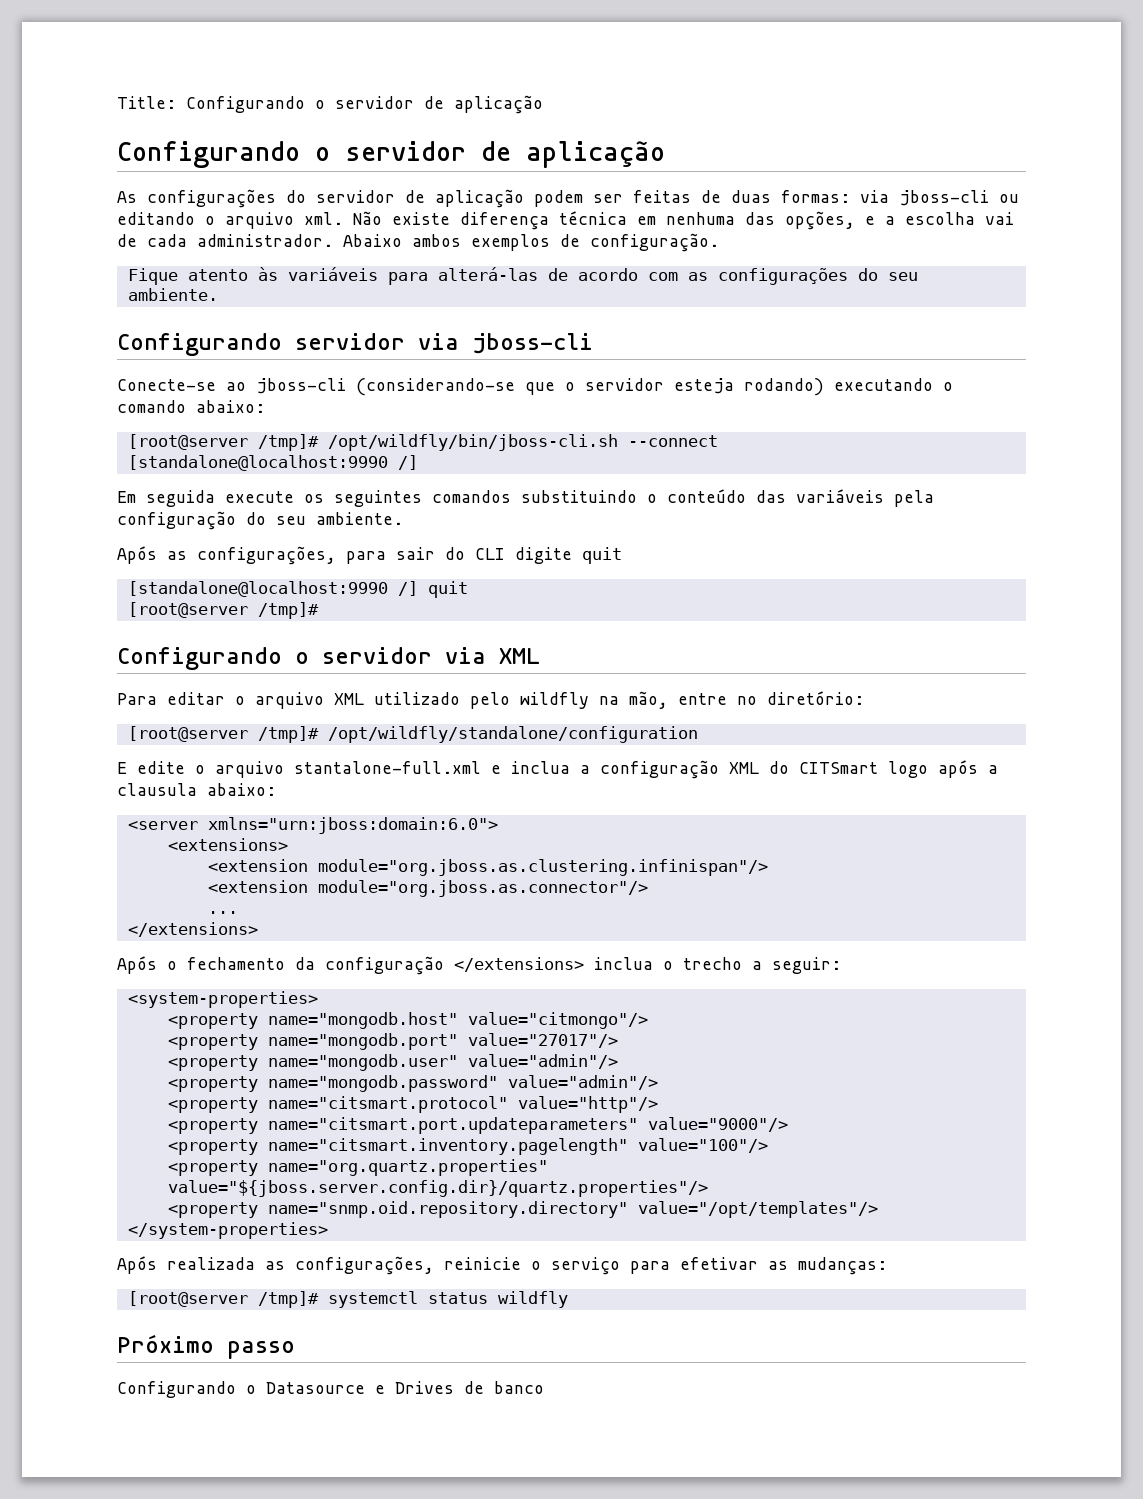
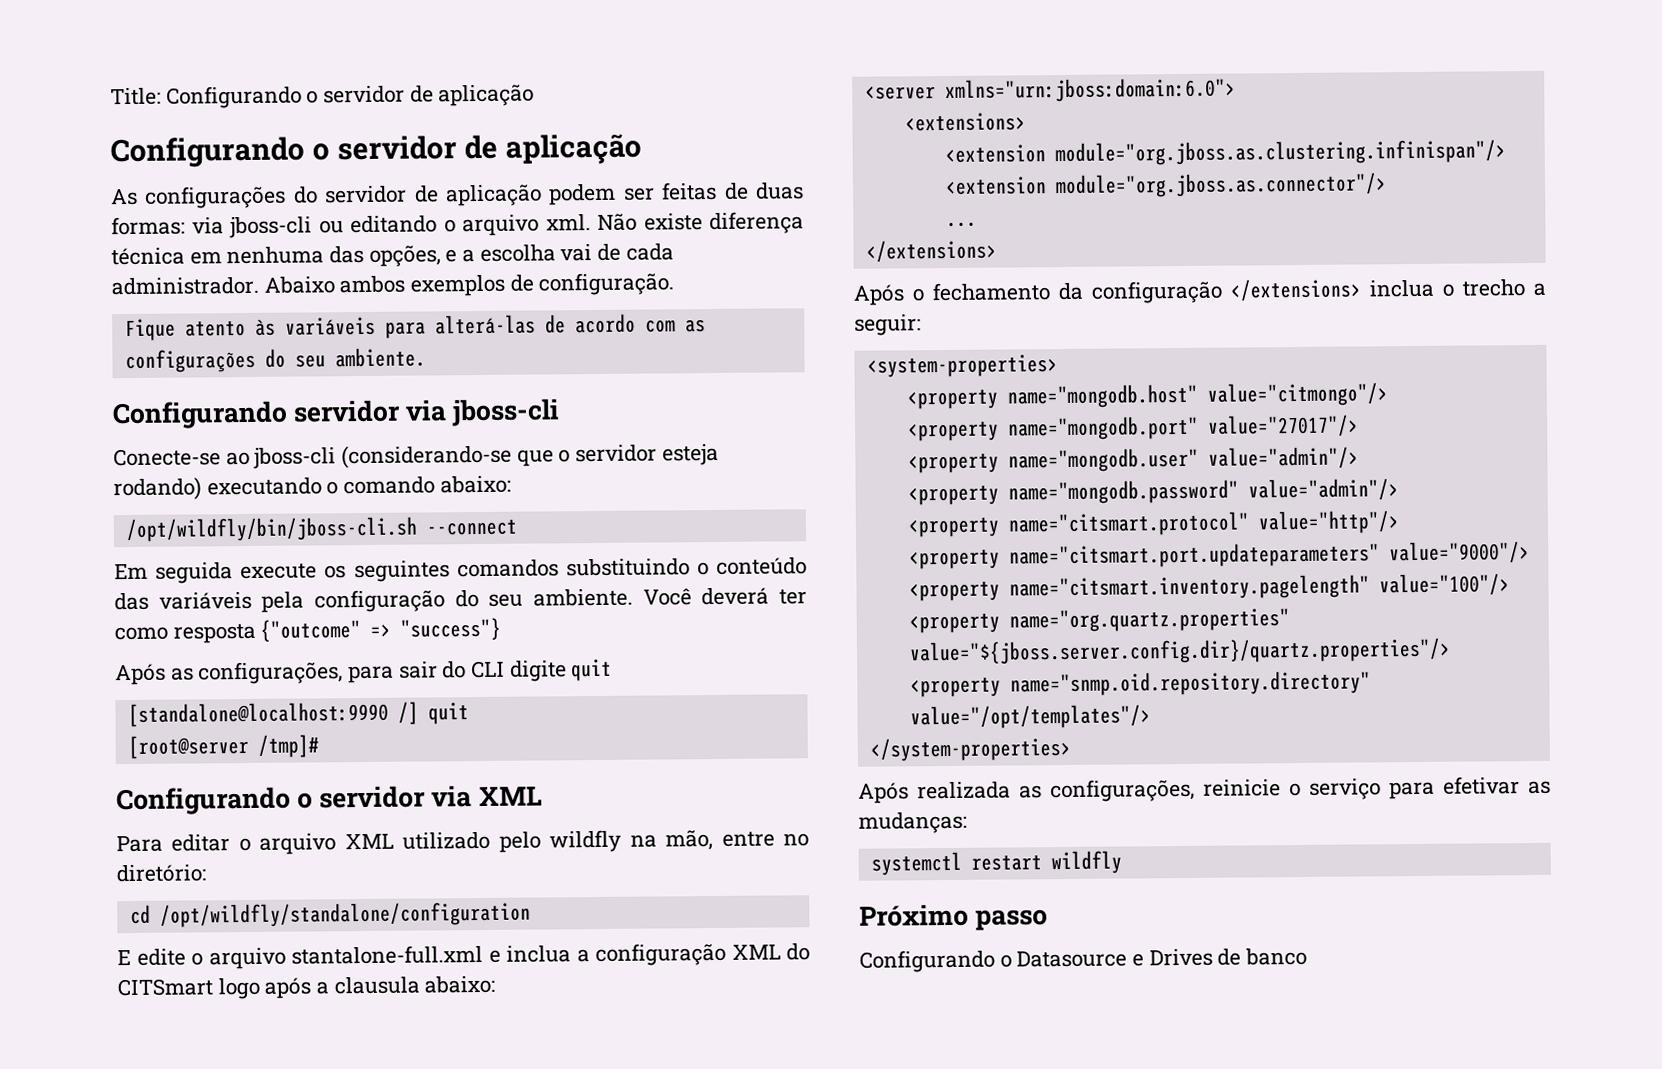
- [root@server /tmp]# /opt/wildfly/bin/jboss-cli.sh --connect
- [standalone@localhost:9990 /]
+ /opt/wildfly/bin/jboss-cli.sh --connect
+ Você deverá ter como resposta {"outcome" => "success"}
- [root@server /tmp]# /opt/wildfly/standalone/configuration
+ cd /opt/wildfly/standalone/configuration
- [root@server /tmp]# systemctl status wildfly
+ systemctl restart wildfly

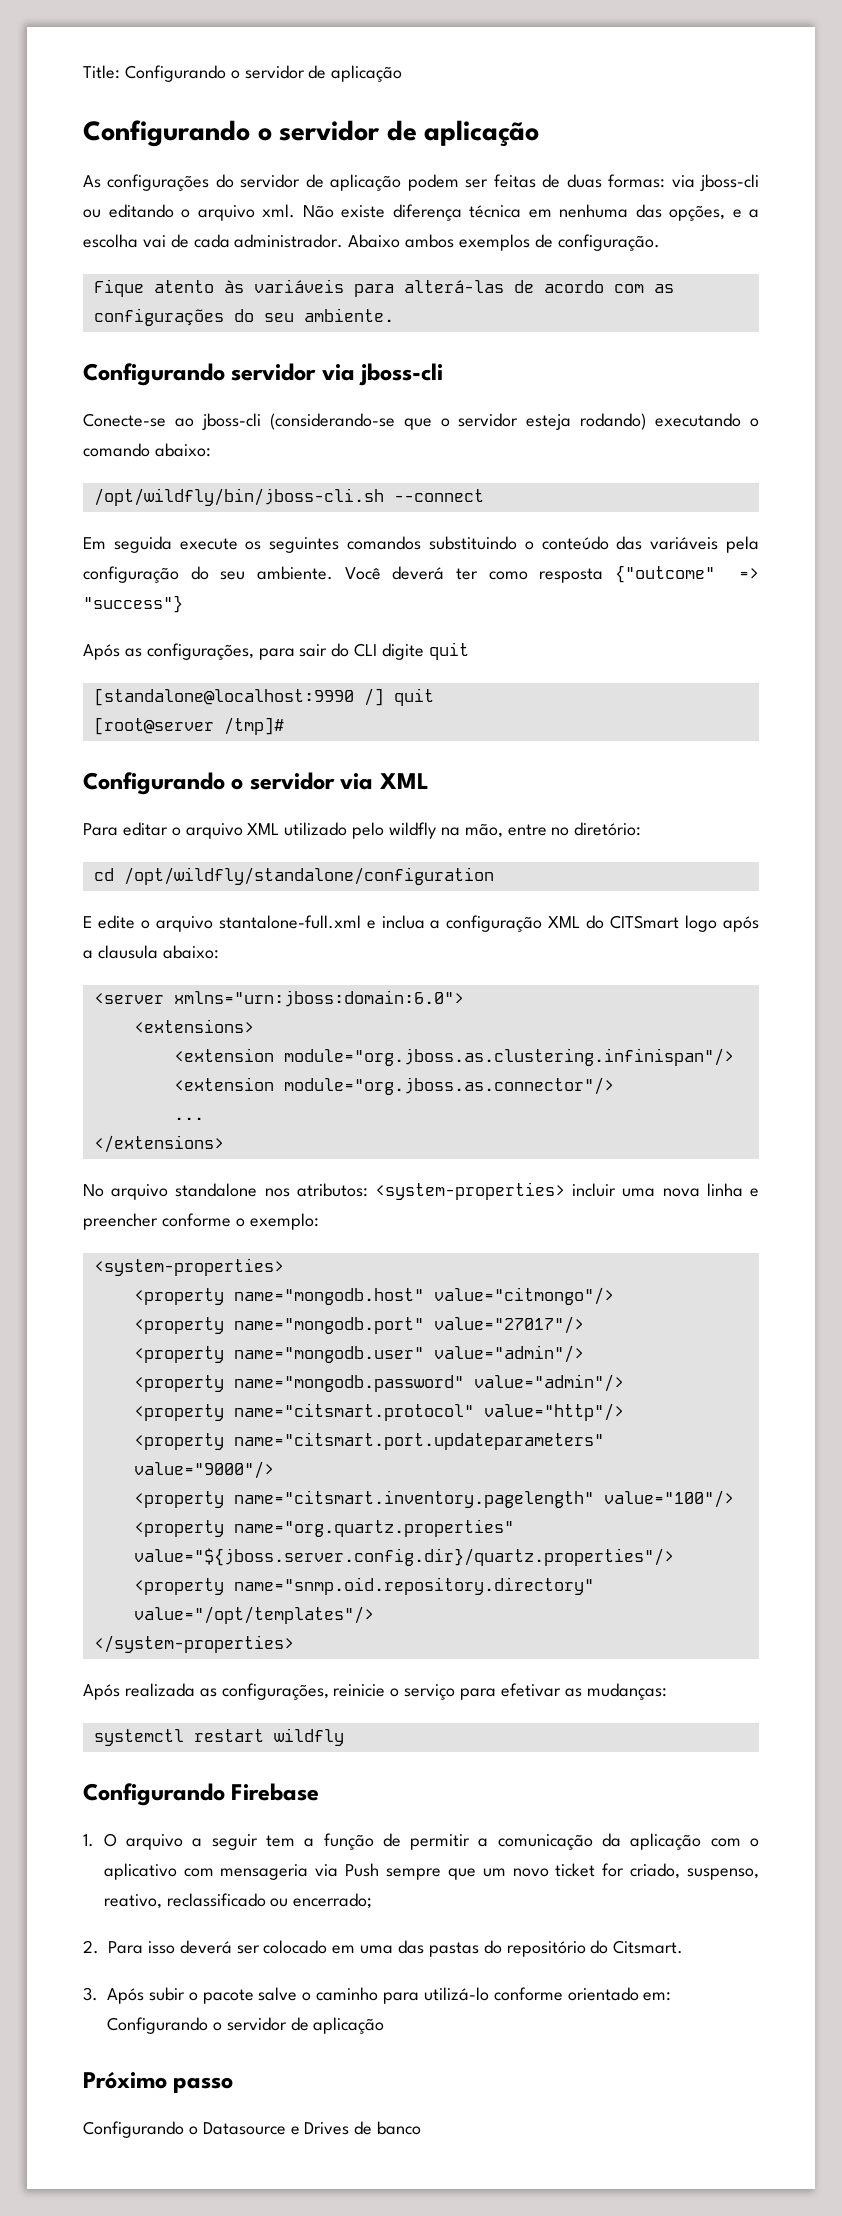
- Após o fechamento da configuração </extensions> inclua o trecho a seguir:
+ No arquivo standalone nos atributos: <system-properties> incluir uma nova linha e preencher conforme o exemplo:
+ Configurando Firebase
+ 1. O arquivo a seguir tem a função de permitir a comunicação da aplicação com o aplicativo com mensageria via Push sempre que um novo ticket for criado, suspenso, reativo, reclassificado ou encerrado;
+ 2. Para isso deverá ser colocado em uma das pastas do repositório do Citsmart.
+ 3. Após subir o pacote salve o caminho para utilizá-lo conforme orientado em: Configurando o servidor de aplicação

